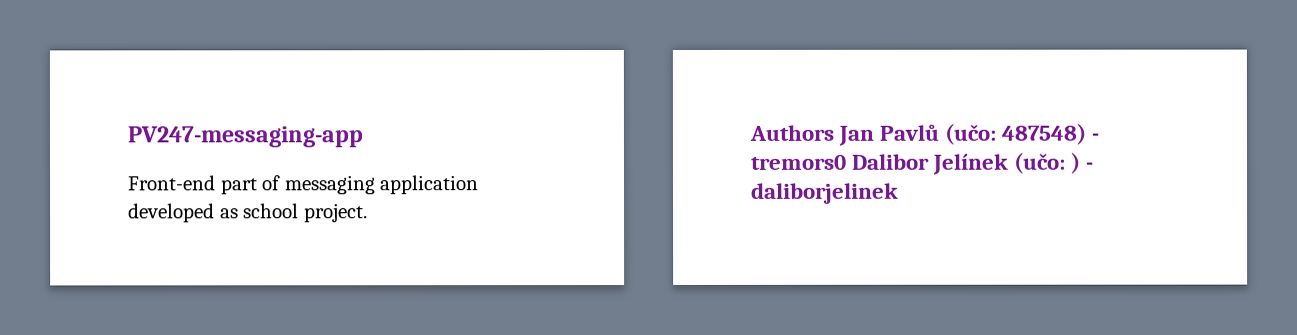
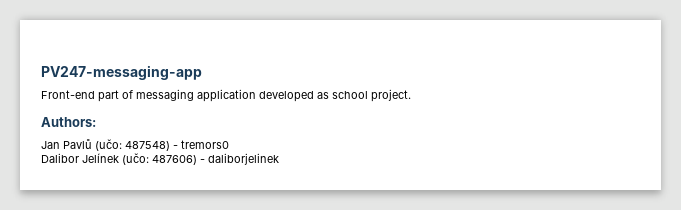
- Authors Jan Pavlů (učo: 487548) - tremors0 Dalibor Jelínek (učo: ) - daliborjelinek
+ Authors:
+ Jan Pavlů (učo: 487548) - tremors0
+ Dalibor Jelínek (učo: 487606) - daliborjelinek

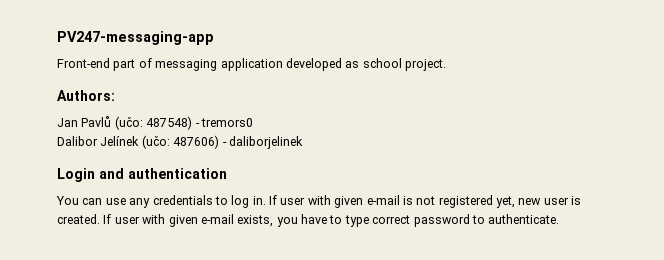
+ Login and authentication
+ You can use any credentials to log in. If user with given e-mail is not registered yet, new user is created. If user with given e-mail exists, you have to type correct password to authenticate.

